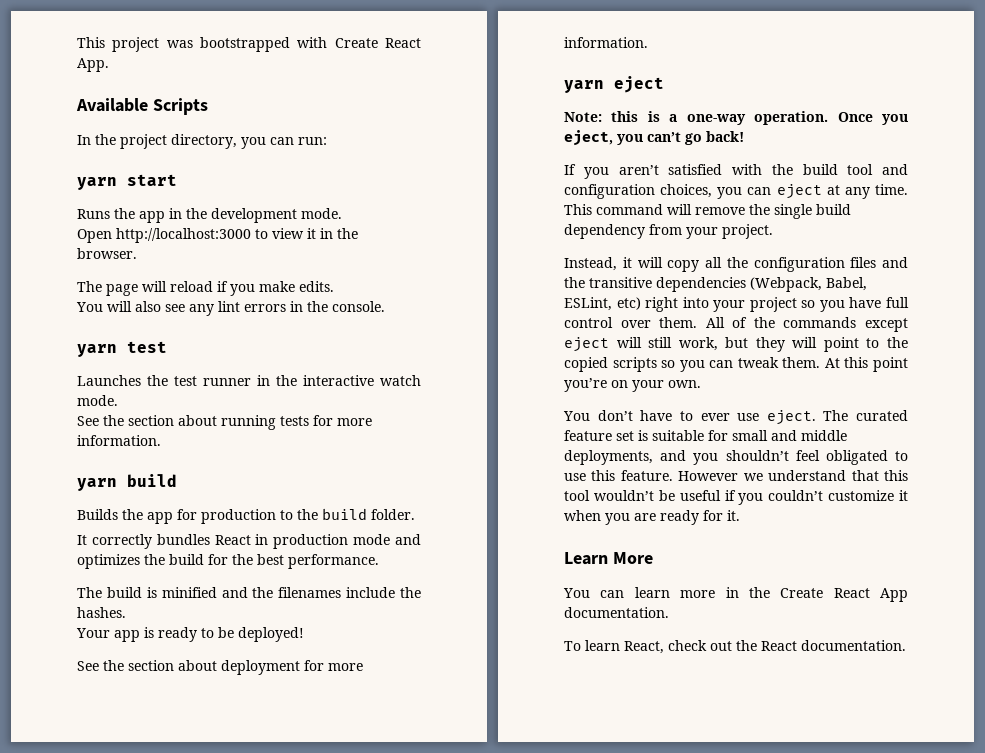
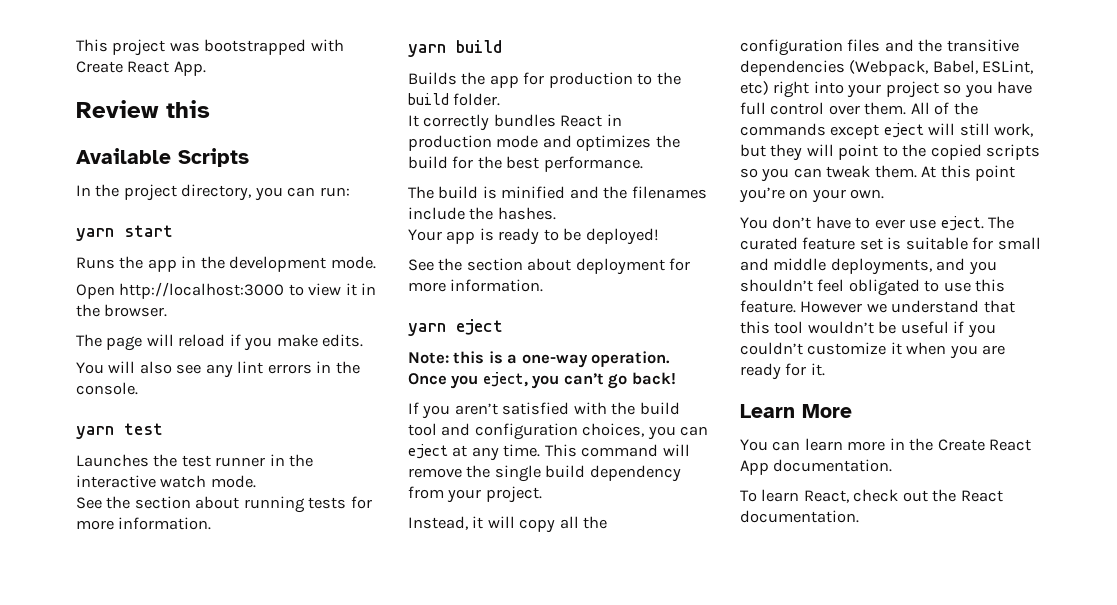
+ Review this

